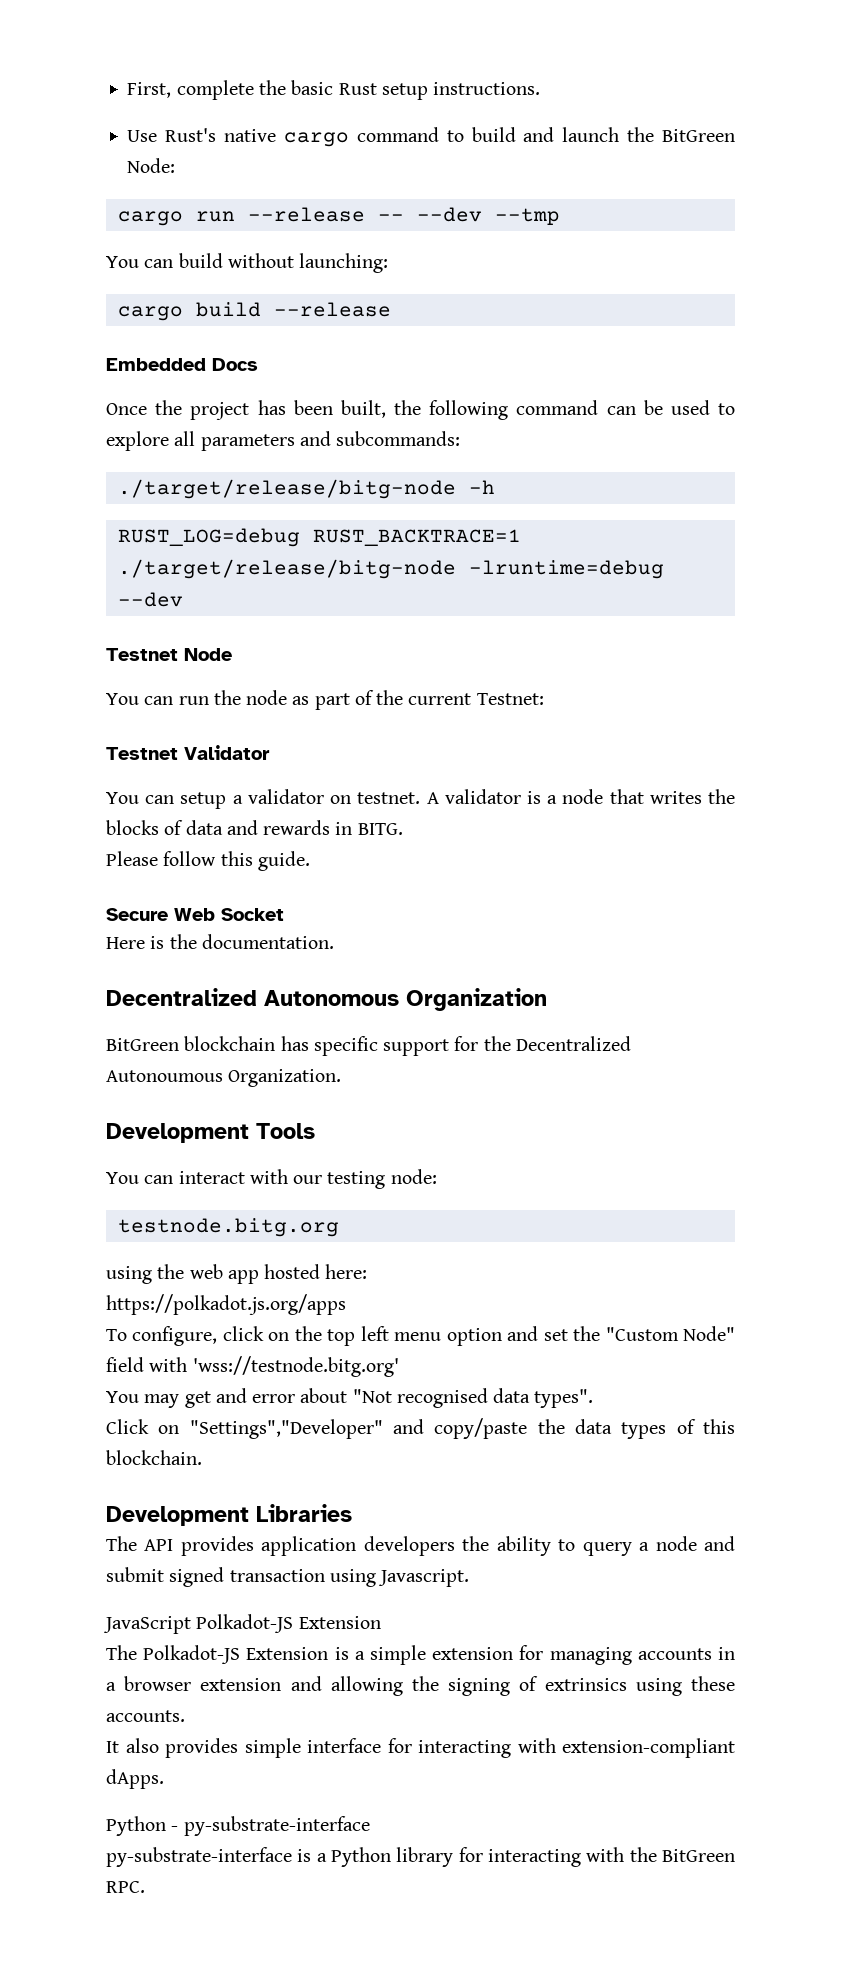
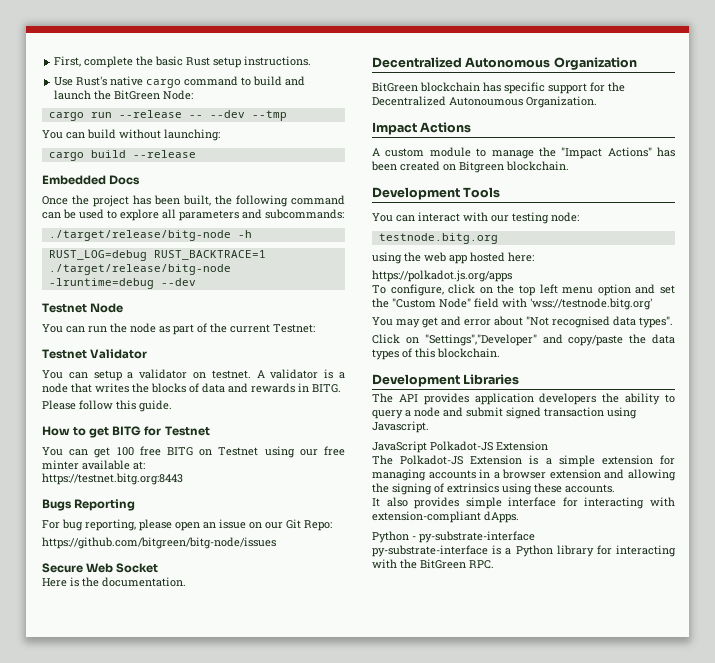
+ How to get BITG for Testnet
+ You can get 100 free BITG on Testnet using our free minter available at:
+ https://testnet.bitg.org:8443
+ Bugs Reporting
+ For bug reporting, please open an issue on our Git Repo:
+ https://github.com/bitgreen/bitg-node/issues
+ Impact Actions
+ A custom module to manage the "Impact Actions" has been created on Bitgreen blockchain.

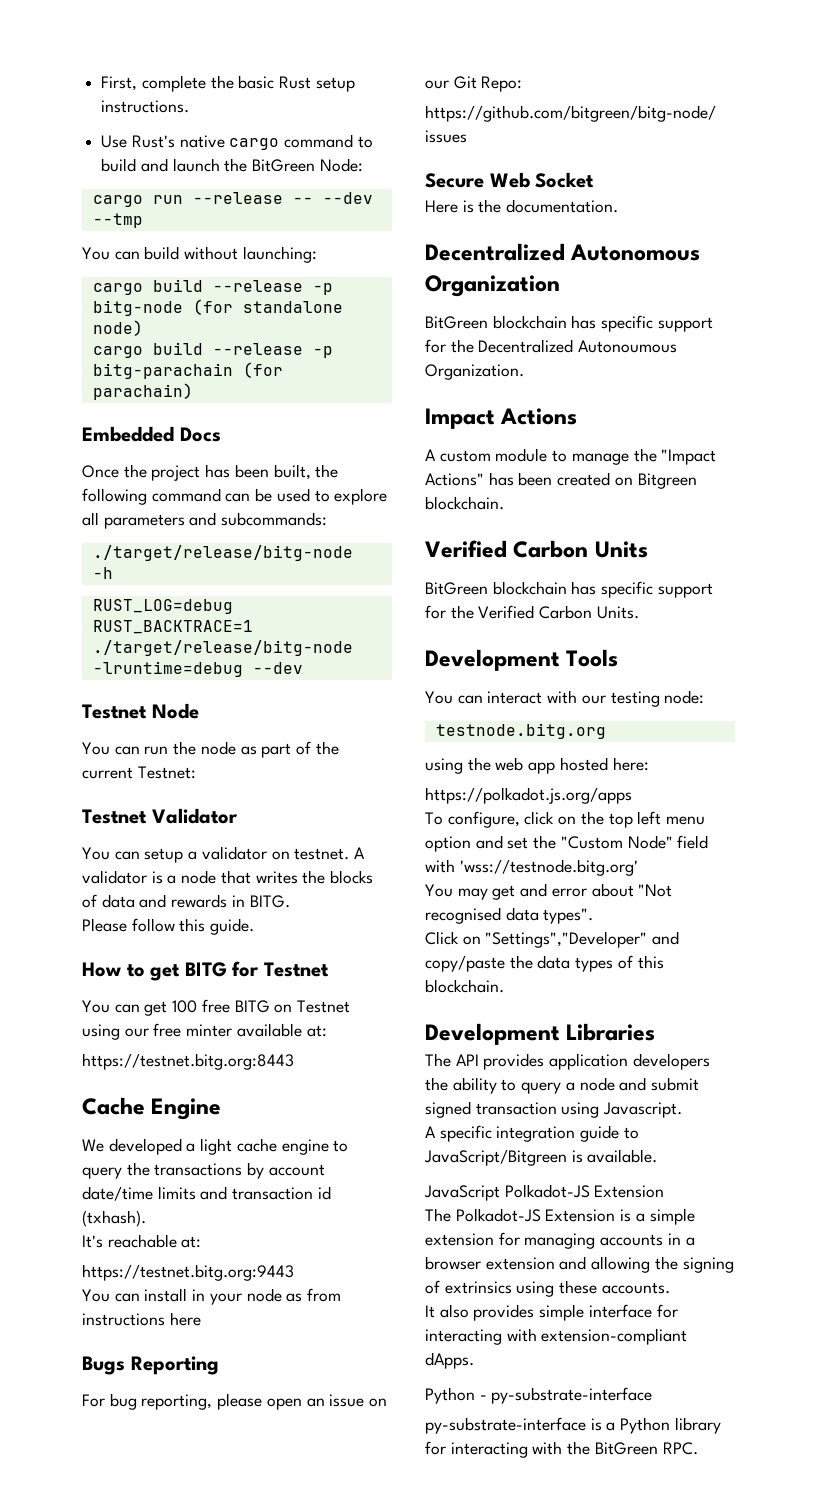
- cargo build --release
+ cargo build --release -p bitg-node (for standalone node)
+ cargo build --release -p bitg-parachain (for parachain)
+ Cache Engine
+ We developed a light cache engine to query the transactions by account date/time limits and transaction id (txhash).
+ It's reachable at:
+ https://testnet.bitg.org:9443
+ You can install in your node as from instructions here
+ Verified Carbon Units
+ BitGreen blockchain has specific support for the Verified Carbon Units.
+ A specific integration guide to JavaScript/Bitgreen is available.

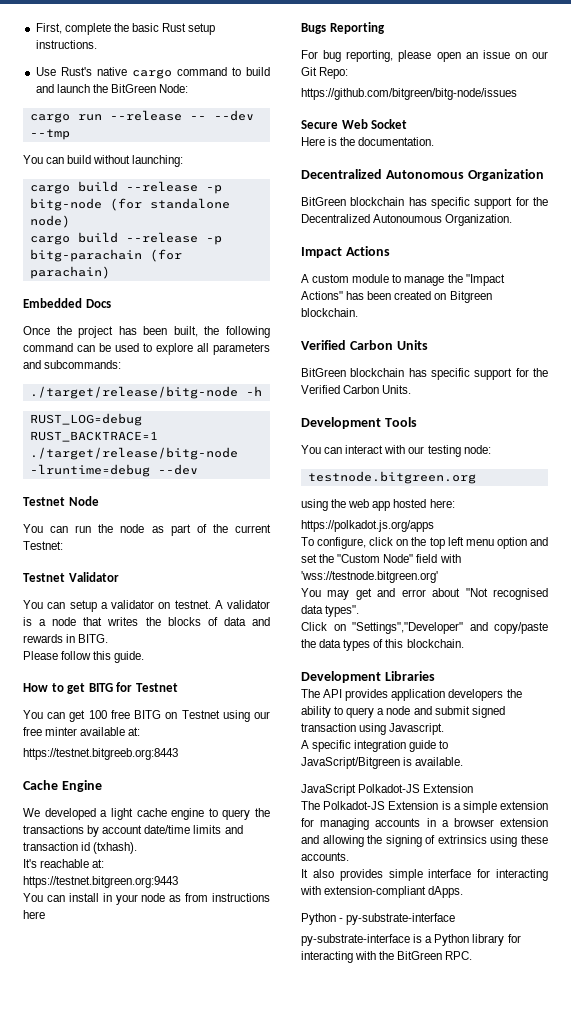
- https://testnet.bitg.org:8443
+ https://testnet.bitgreeb.org:8443
- https://testnet.bitg.org:9443
+ https://testnet.bitgreen.org:9443
- testnode.bitg.org
+ testnode.bitgreen.org
- To configure, click on the top left menu option and set the "Custom Node" field with 'wss://testnode.bitg.org'
+ To configure, click on the top left menu option and set the "Custom Node" field with 'wss://testnode.bitgreen.org'

